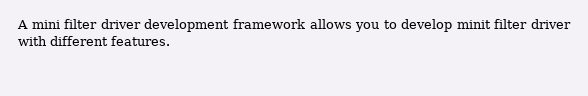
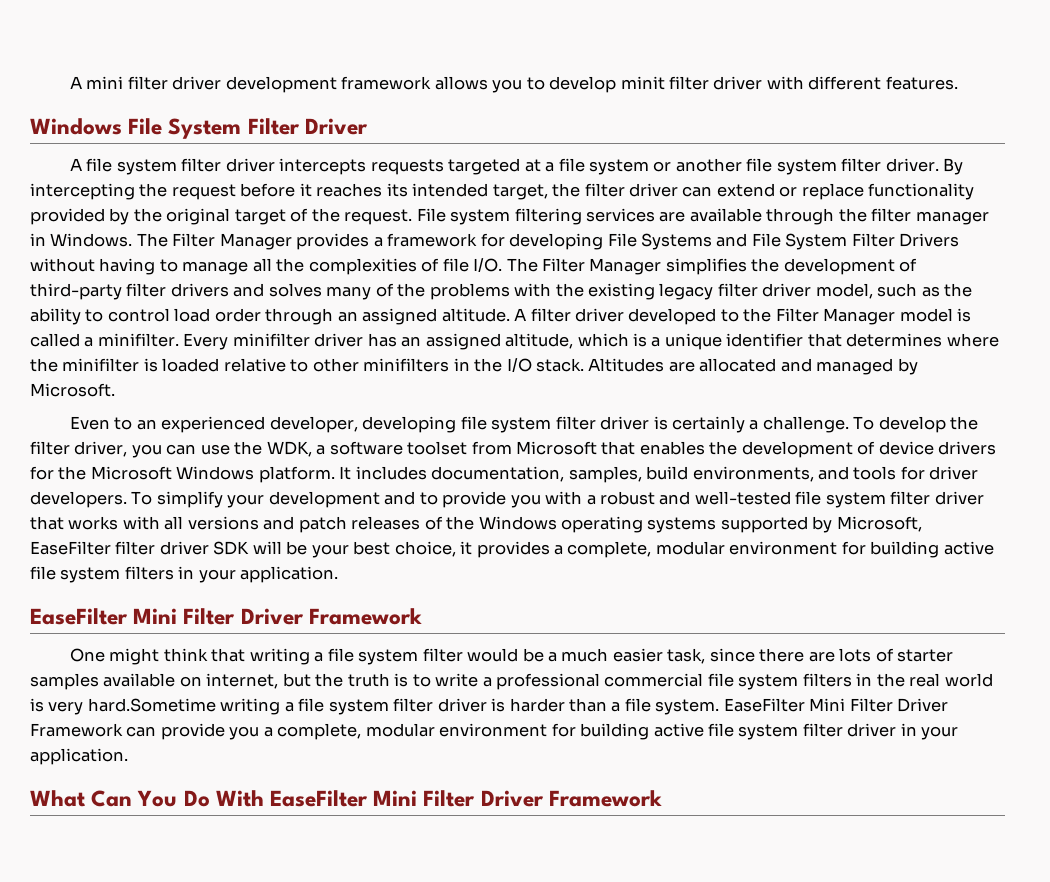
+ Windows File System Filter Driver
+ A file system filter driver intercepts requests targeted at a file system or another file system filter driver. By intercepting the request before it reaches its intended target, the filter driver can extend or replace functionality provided by the original target of the request. File system filtering services are available through the filter manager in Windows. The Filter Manager provides a framework for developing File Systems and File System Filter Drivers without having to manage all the complexities of file I/O. The Filter Manager simplifies the development of third-party filter drivers and solves many of the problems with the existing legacy filter driver model, such as the ability to control load order through an assigned altitude. A filter driver developed to the Filter Manager model is called a minifilter. Every minifilter driver has an assigned altitude, which is a unique identifier that determines where the minifilter is loaded relative to other minifilters in the I/O stack. Altitudes are allocated and managed by Microsoft.
+ Even to an experienced developer, developing file system filter driver is certainly a challenge. To develop the filter driver, you can use the WDK, a software toolset from Microsoft that enables the development of device drivers for the Microsoft Windows platform. It includes documentation, samples, build environments, and tools for driver developers. To simplify your development and to provide you with a robust and well-tested file system filter driver that works with all versions and patch releases of the Windows operating systems supported by Microsoft, EaseFilter filter driver SDK will be your best choice, it provides a complete, modular environment for building active file system filters in your application.
+ EaseFilter Mini Filter Driver Framework
+ One might think that writing a file system filter would be a much easier task, since there are lots of starter samples available on internet, but the truth is to write a professional commercial file system filters in the real world is very hard.Sometime writing a file system filter driver is harder than a file system. EaseFilter Mini Filter Driver Framework can provide you a complete, modular environment for building active file system filter driver in your application.
+ What Can You Do With EaseFilter Mini Filter Driver Framework

